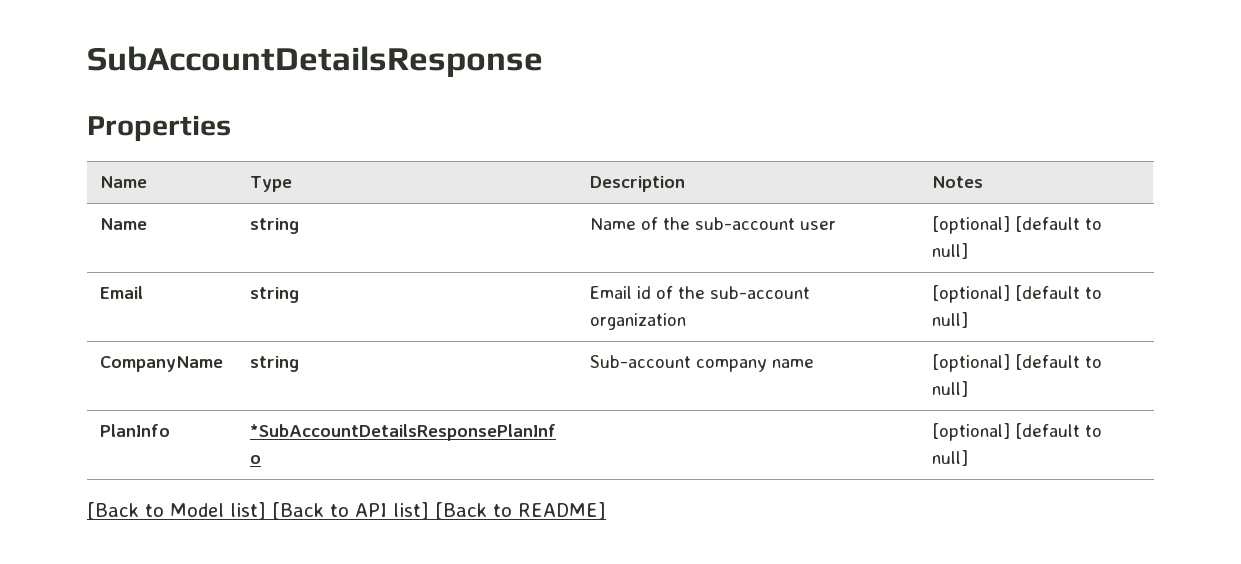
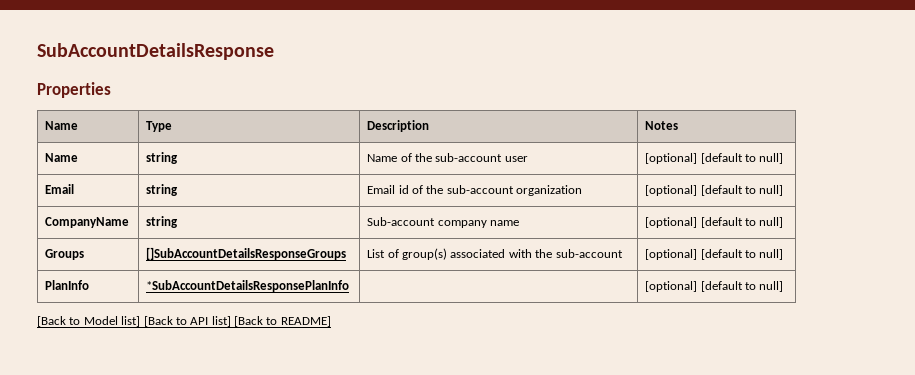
+ Groups | []SubAccountDetailsResponseGroups | List of group(s) associated with the sub-account | [optional] [default to null]

